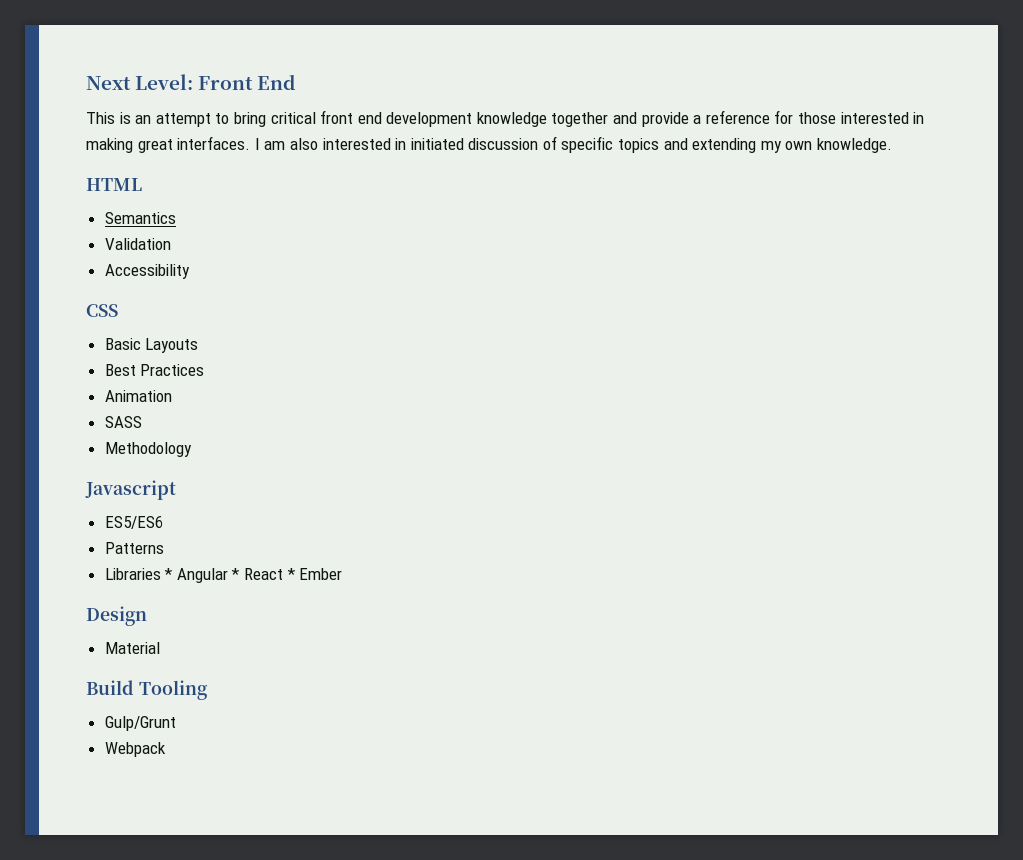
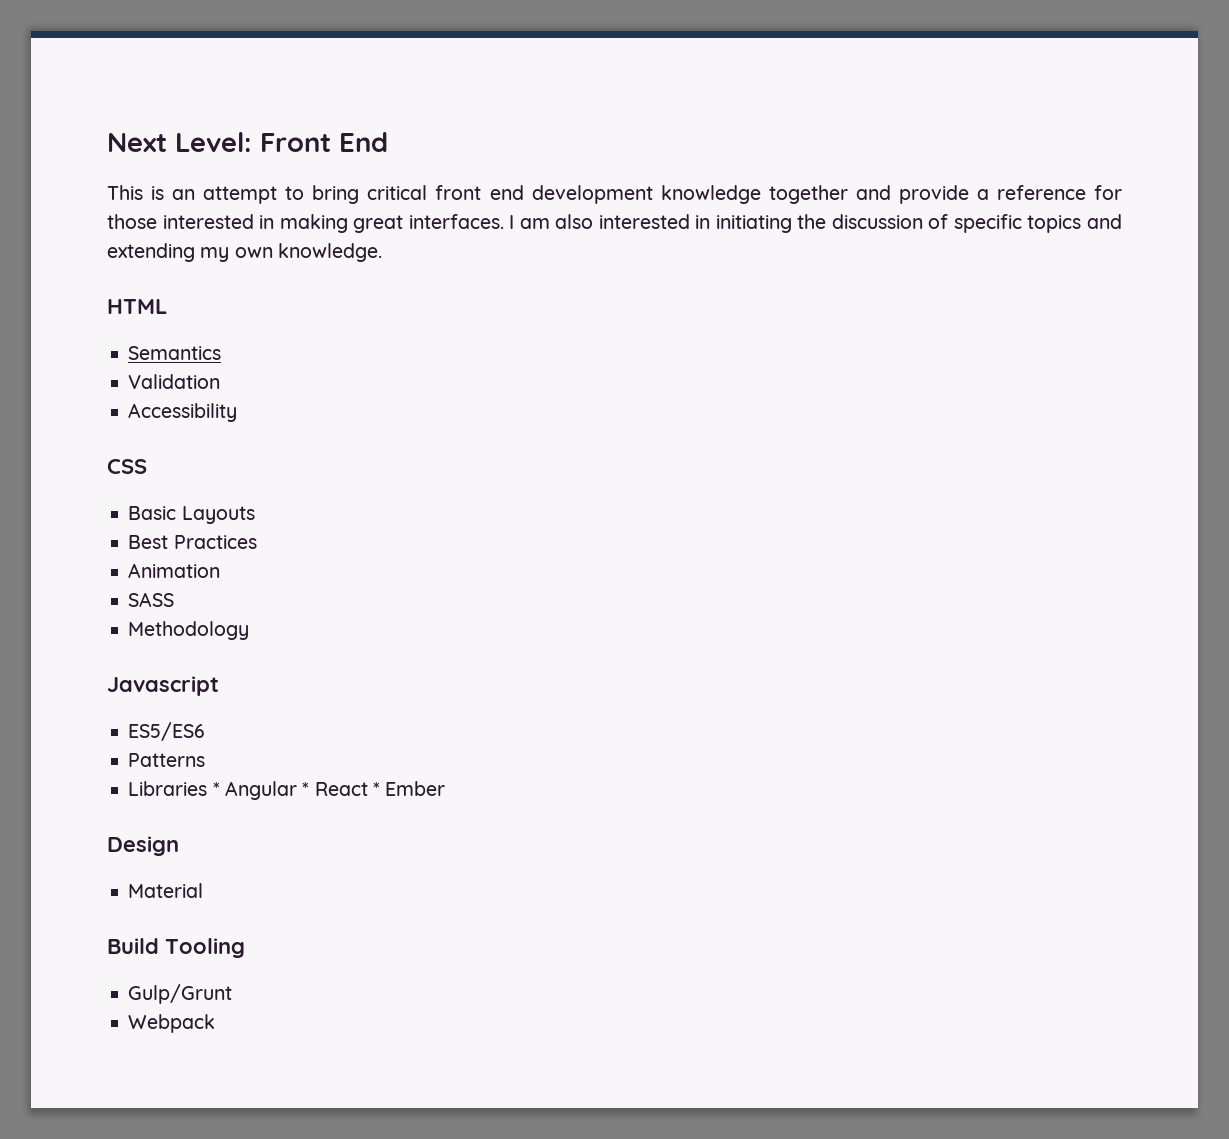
- I am also interested in initiated discussion of specific topics and extending my own knowledge.
+ I am also interested in initiating the discussion of specific topics and extending my own knowledge.

